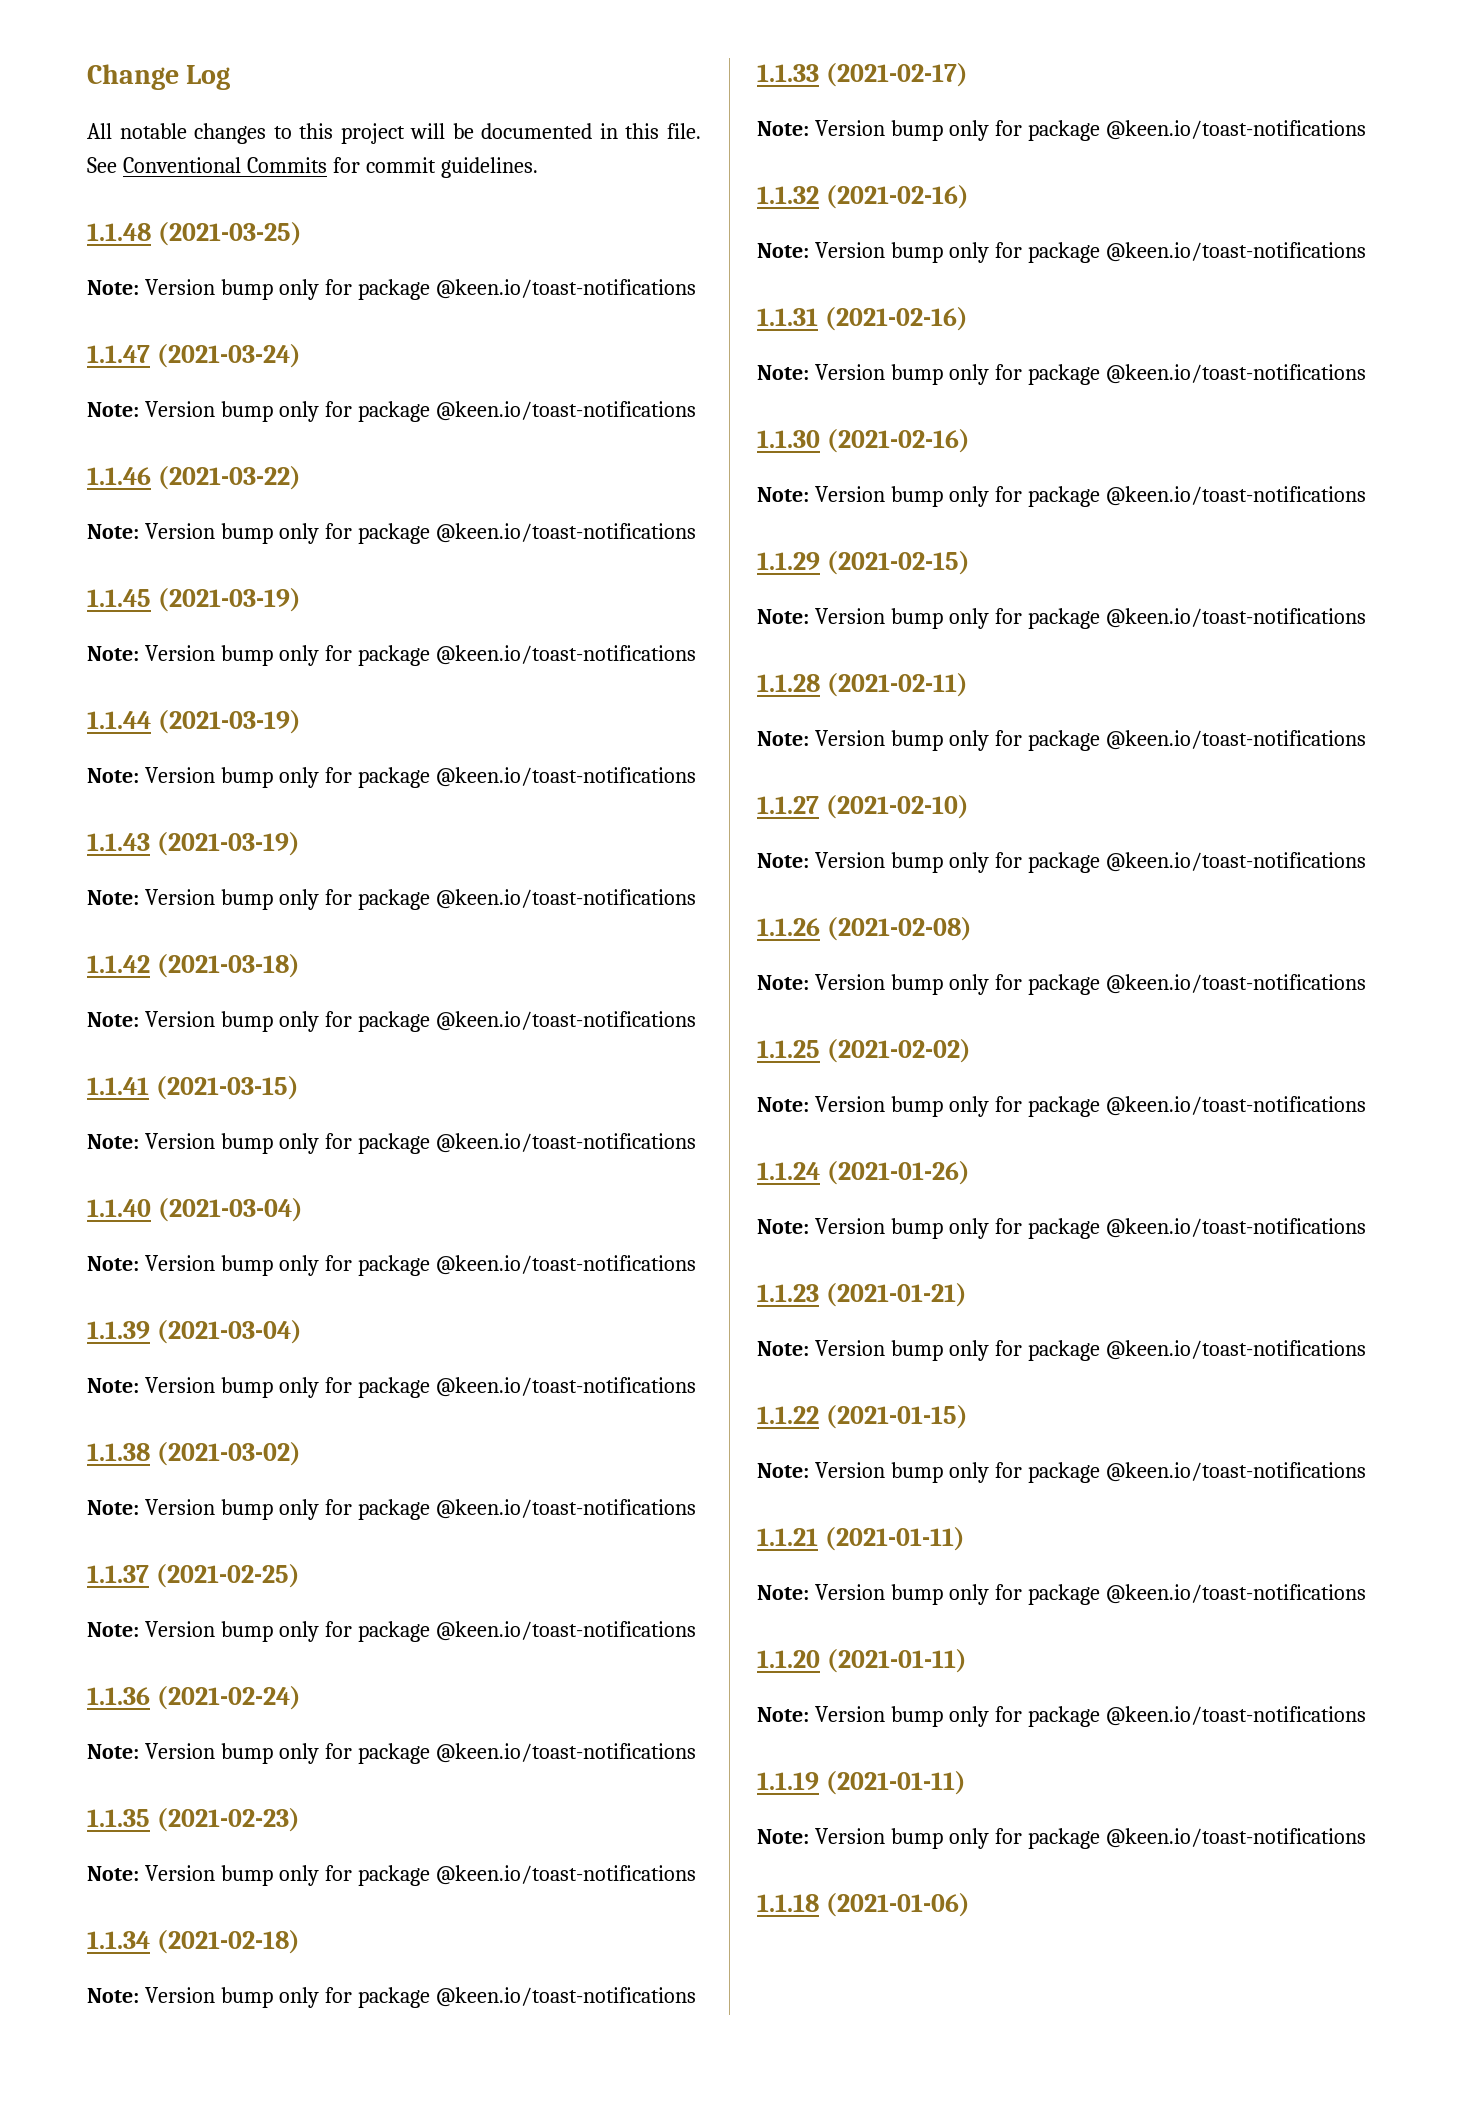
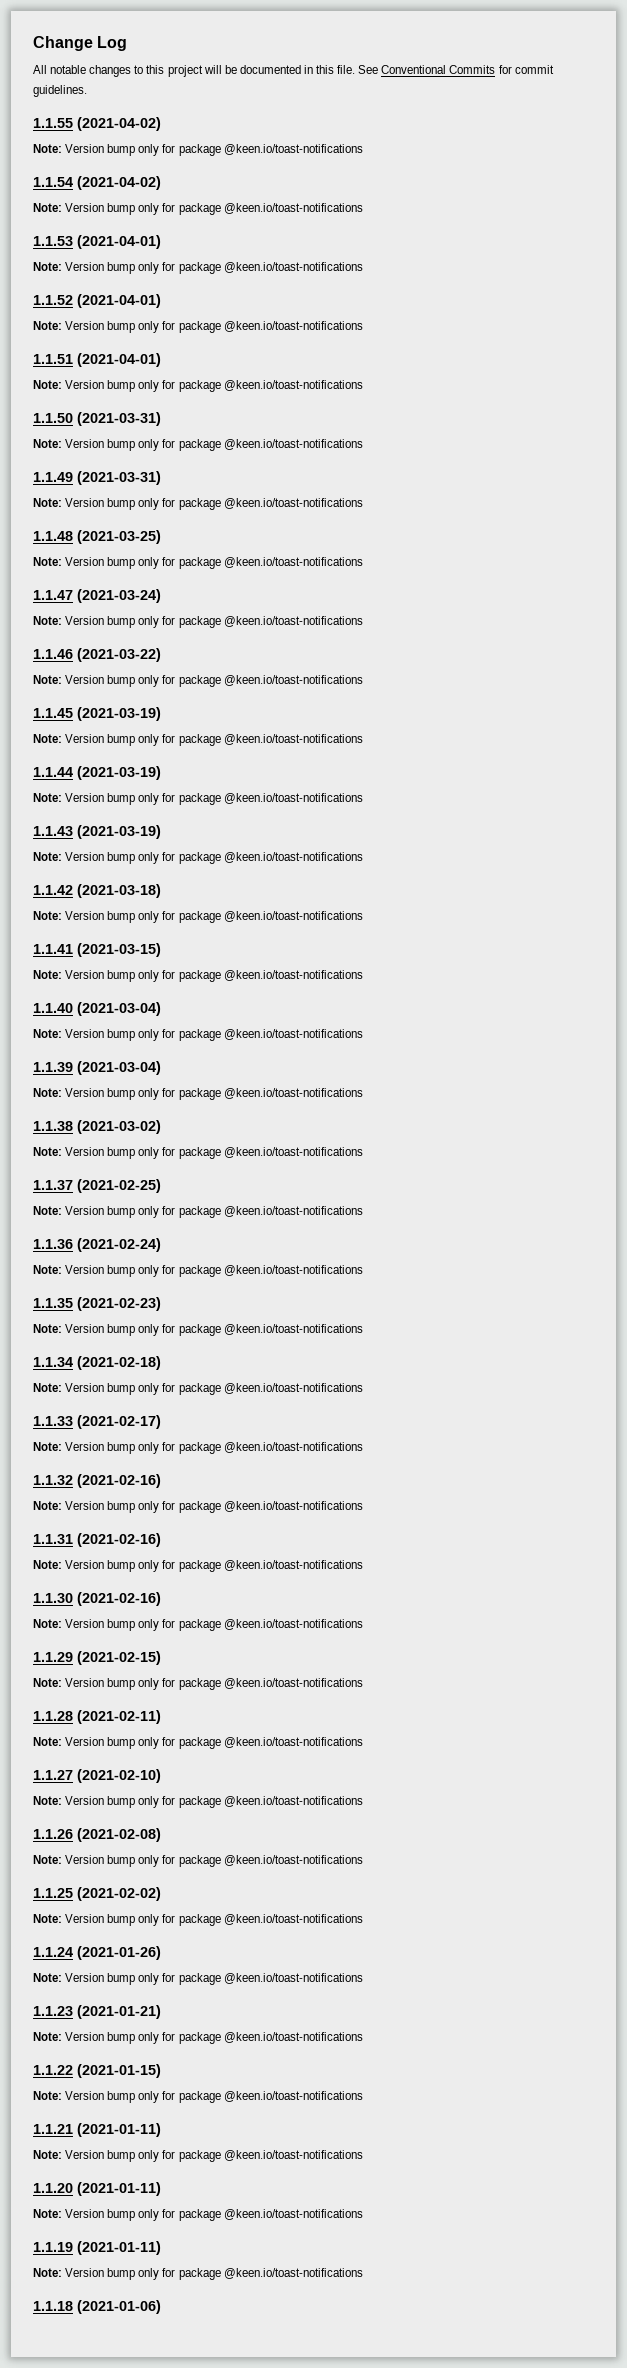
+ 1.1.55 (2021-04-02)
+ Note: Version bump only for package @keen.io/toast-notifications
+ 1.1.54 (2021-04-02)
+ Note: Version bump only for package @keen.io/toast-notifications
+ 1.1.53 (2021-04-01)
+ Note: Version bump only for package @keen.io/toast-notifications
+ 1.1.52 (2021-04-01)
+ Note: Version bump only for package @keen.io/toast-notifications
+ 1.1.51 (2021-04-01)
+ Note: Version bump only for package @keen.io/toast-notifications
+ 1.1.50 (2021-03-31)
+ Note: Version bump only for package @keen.io/toast-notifications
+ 1.1.49 (2021-03-31)
+ Note: Version bump only for package @keen.io/toast-notifications

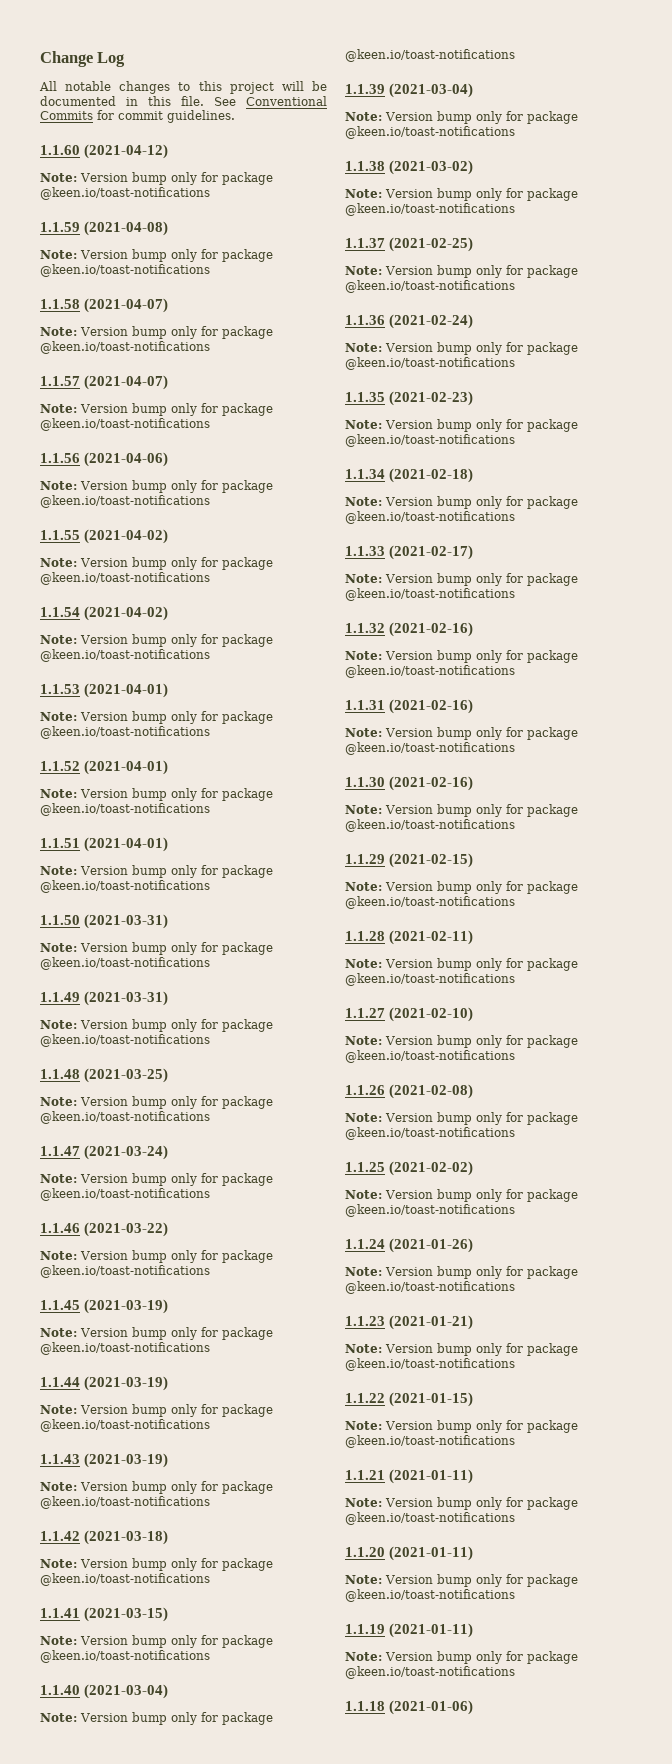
+ 1.1.60 (2021-04-12)
+ Note: Version bump only for package @keen.io/toast-notifications
+ 1.1.59 (2021-04-08)
+ Note: Version bump only for package @keen.io/toast-notifications
+ 1.1.58 (2021-04-07)
+ Note: Version bump only for package @keen.io/toast-notifications
+ 1.1.57 (2021-04-07)
+ Note: Version bump only for package @keen.io/toast-notifications
+ 1.1.56 (2021-04-06)
+ Note: Version bump only for package @keen.io/toast-notifications

